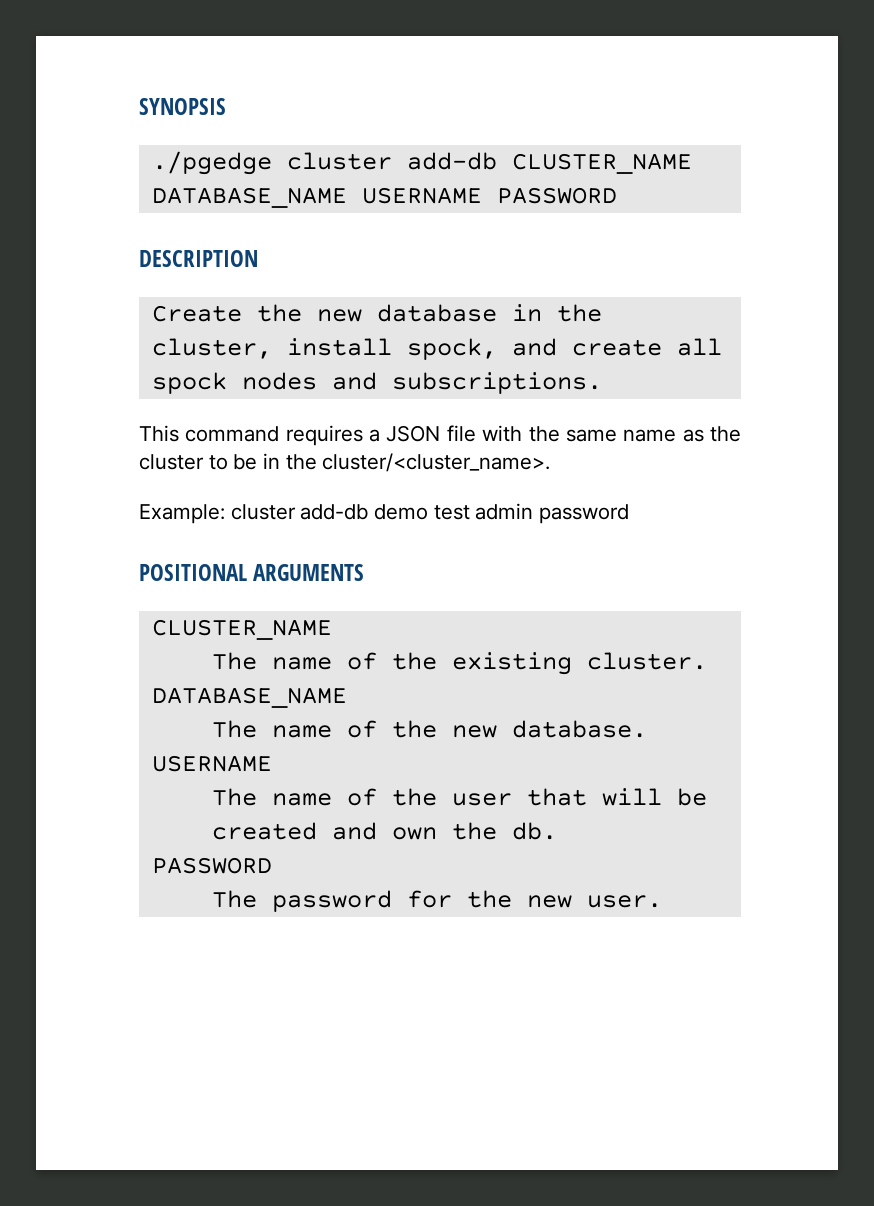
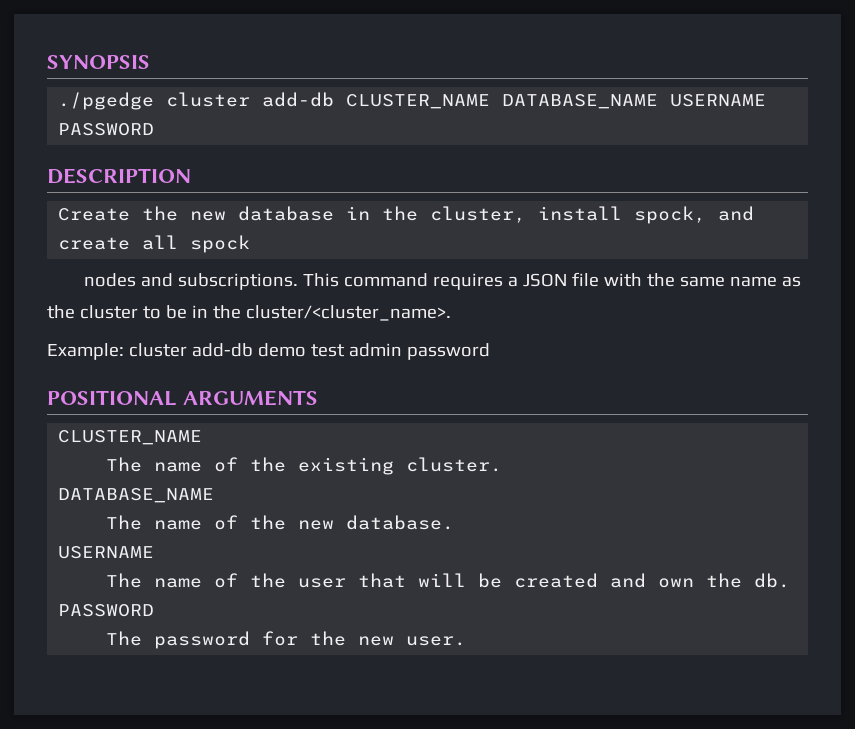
- Create the new database in the cluster, install spock, and create all spock nodes and subscriptions.
- This command requires a JSON file with the same name as the cluster to be in the cluster/<cluster_name>.
+ Create the new database in the cluster, install spock, and create all spock
+ nodes and subscriptions. This command requires a JSON file with the same name as the cluster to be in the cluster/<cluster_name>.

